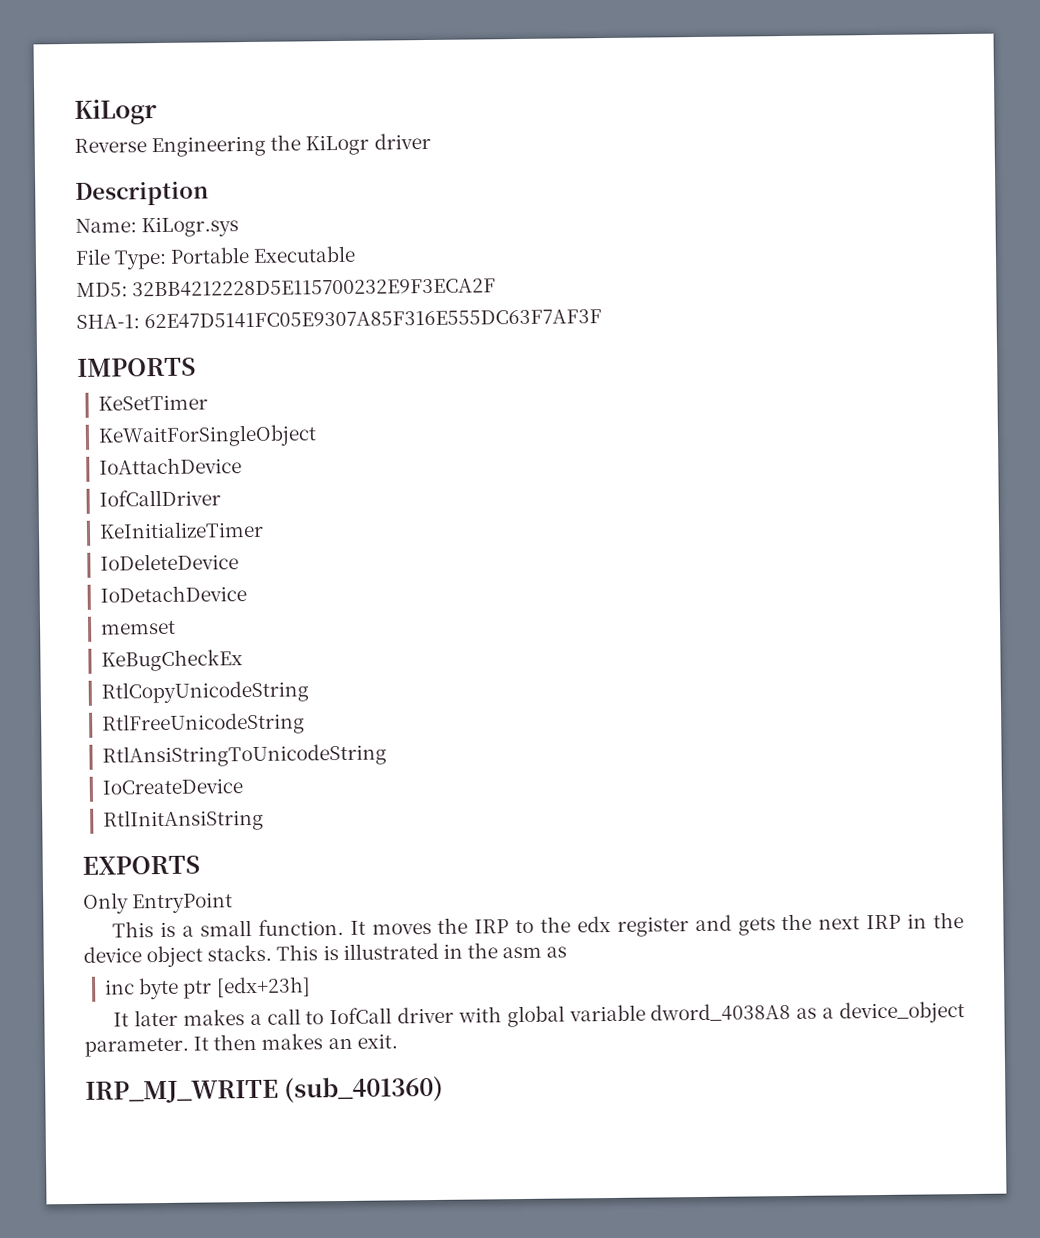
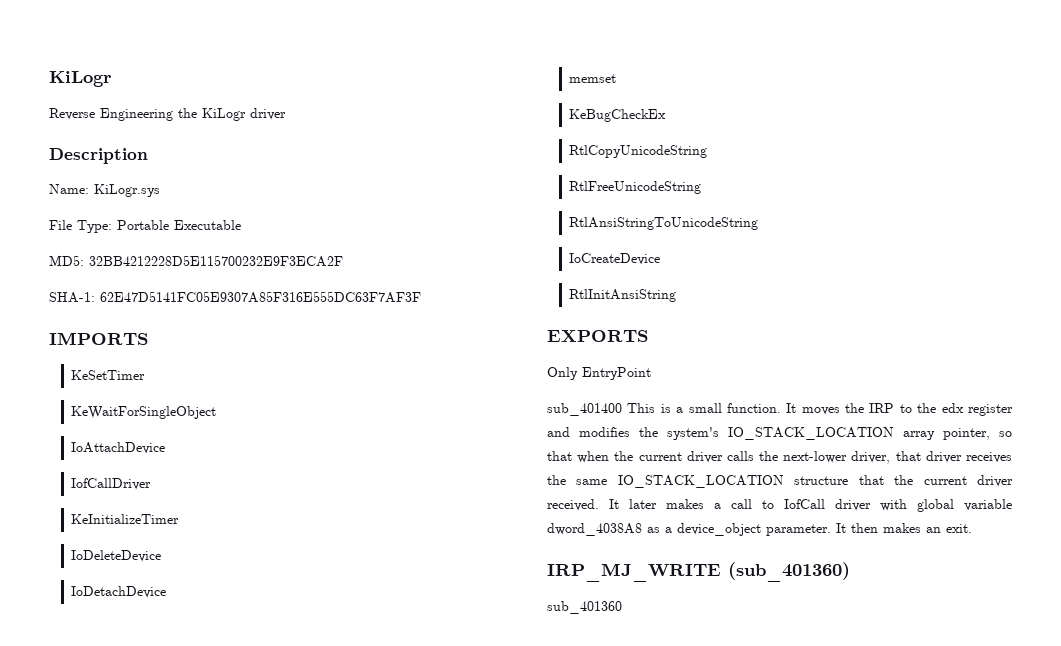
- This is a small function.
+ sub_401400 This is a small function.
- It moves the IRP to the edx register and gets the next IRP in the device object stacks. This is illustrated in the asm as
- inc byte ptr [edx+23h]
- It later makes a call to IofCall driver with global variable dword_4038A8 as a device_object parameter.
+ It moves the IRP to the edx register and modifies the system's IO_STACK_LOCATION array pointer, so that when the current driver calls the next-lower driver, that driver receives the same IO_STACK_LOCATION structure that the current driver received. It later makes a call to IofCall driver with global variable dword_4038A8 as a device_object parameter.
+ sub_401360

